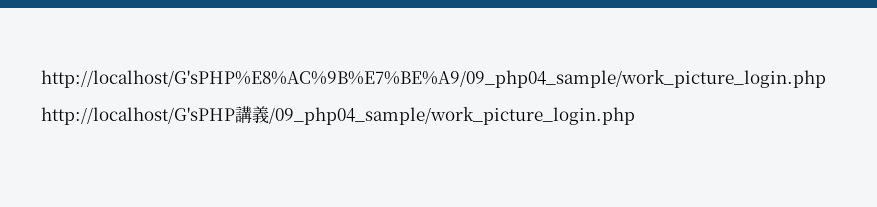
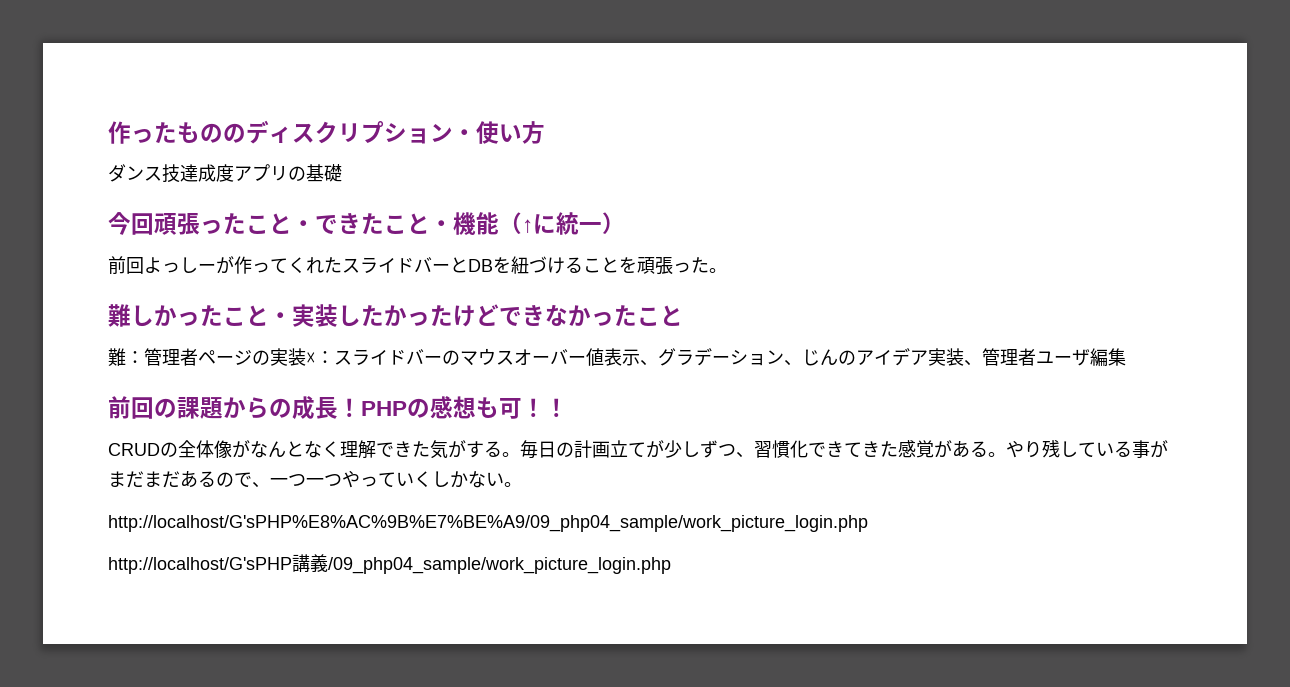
+ 作ったもののディスクリプション・使い方
+ ダンス技達成度アプリの基礎
+ 今回頑張ったこと・できたこと・機能（↑に統一）
+ 前回よっしーが作ってくれたスライドバーとDBを紐づけることを頑張った。
+ 難しかったこと・実装したかったけどできなかったこと
+ 難：管理者ページの実装☓：スライドバーのマウスオーバー値表示、グラデーション、じんのアイデア実装、管理者ユーザ編集
+ 前回の課題からの成長！PHPの感想も可！！
+ CRUDの全体像がなんとなく理解できた気がする。毎日の計画立てが少しずつ、習慣化できてきた感覚がある。やり残している事がまだまだあるので、一つ一つやっていくしかない。

